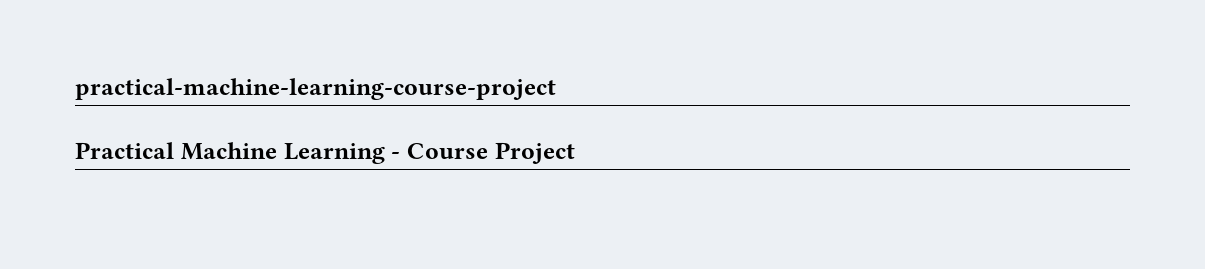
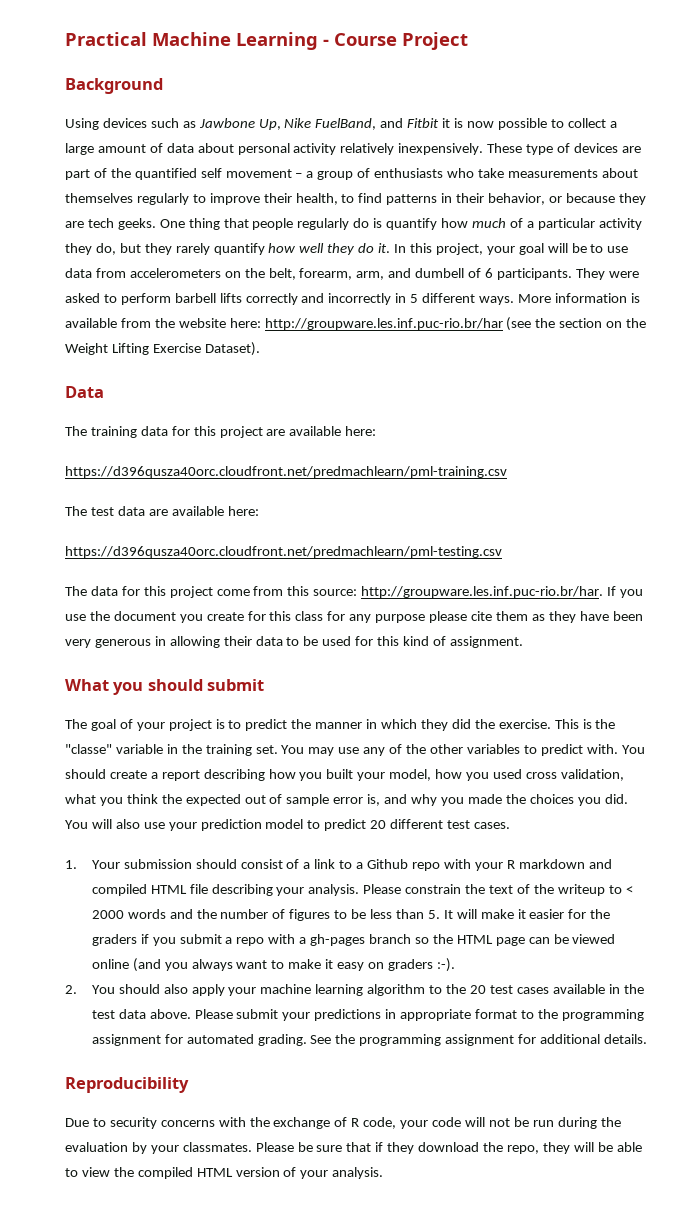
- practical-machine-learning-course-project
+ Background
+ Using devices such as Jawbone Up, Nike FuelBand, and Fitbit it is now possible to collect a large amount of data about personal activity relatively inexpensively. These type of devices are part of the quantified self movement – a group of enthusiasts who take measurements about themselves regularly to improve their health, to find patterns in their behavior, or because they are tech geeks. One thing that people regularly do is quantify how much of a particular activity they do, but they rarely quantify how well they do it. In this project, your goal will be to use data from accelerometers on the belt, forearm, arm, and dumbell of 6 participants. They were asked to perform barbell lifts correctly and incorrectly in 5 different ways. More information is available from the website here: http://groupware.les.inf.puc-rio.br/har (see the section on the Weight Lifting Exercise Dataset).
+ Data
+ The training data for this project are available here:
+ https://d396qusza40orc.cloudfront.net/predmachlearn/pml-training.csv
+ The test data are available here:
+ https://d396qusza40orc.cloudfront.net/predmachlearn/pml-testing.csv
+ The data for this project come from this source: http://groupware.les.inf.puc-rio.br/har. If you use the document you create for this class for any purpose please cite them as they have been very generous in allowing their data to be used for this kind of assignment.
+ What you should submit
+ The goal of your project is to predict the manner in which they did the exercise. This is the "classe" variable in the training set. You may use any of the other variables to predict with. You should create a report describing how you built your model, how you used cross validation, what you think the expected out of sample error is, and why you made the choices you did. You will also use your prediction model to predict 20 different test cases.
+ 1. Your submission should consist of a link to a Github repo with your R markdown and compiled HTML file describing your analysis. Please constrain the text of the writeup to < 2000 words and the number of figures to be less than 5. It will make it easier for the graders if you submit a repo with a gh-pages branch so the HTML page can be viewed online (and you always want to make it easy on graders :-).
+ 2. You should also apply your machine learning algorithm to the 20 test cases available in the test data above. Please submit your predictions in appropriate format to the programming assignment for automated grading. See the programming assignment for additional details.
+ Reproducibility
+ Due to security concerns with the exchange of R code, your code will not be run during the evaluation by your classmates. Please be sure that if they download the repo, they will be able to view the compiled HTML version of your analysis.

